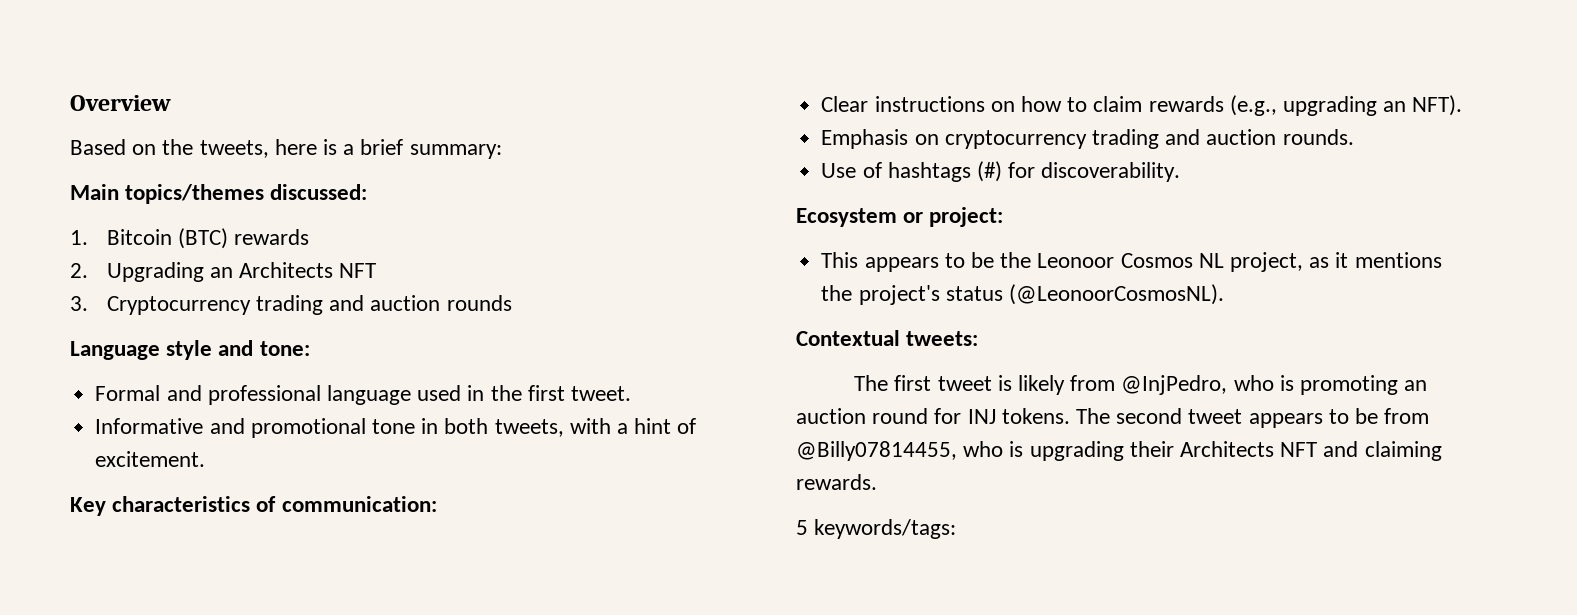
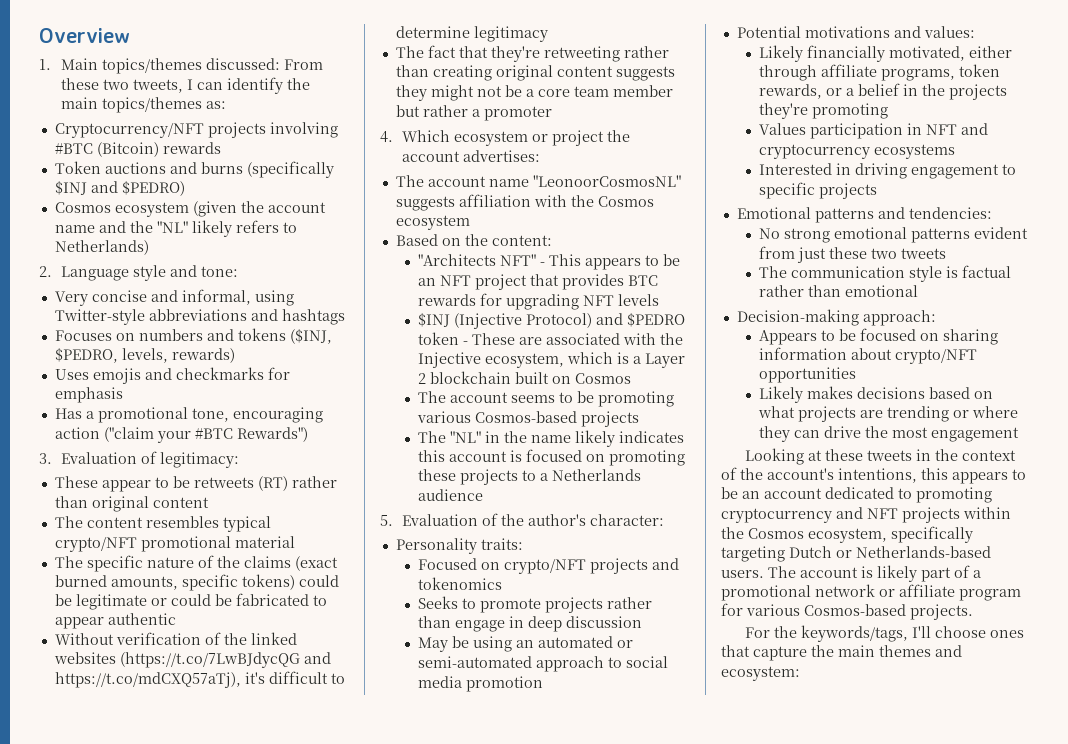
- Based on the tweets, here is a brief summary:
- Main topics/themes discussed:
- 1. Bitcoin (BTC) rewards
- 2. Upgrading an Architects NFT
- 3. Cryptocurrency trading and auction rounds
- Language style and tone:
- Formal and professional language used in the first tweet.
- Informative and promotional tone in both tweets, with a hint of excitement.
- Key characteristics of communication:
- Clear instructions on how to claim rewards (e.g., upgrading an NFT).
- Emphasis on cryptocurrency trading and auction rounds.
- Use of hashtags (#) for discoverability.
- Ecosystem or project:
- This appears to be the Leonoor Cosmos NL project, as it mentions the project's status (@LeonoorCosmosNL).
- Contextual tweets:
- The first tweet is likely from @InjPedro, who is promoting an auction round for INJ tokens. The second tweet appears to be from @Billy07814455, who is upgrading their Architects NFT and claiming rewards.
- 5 keywords/tags:
+ 1. Main topics/themes discussed: From these two tweets, I can identify the main topics/themes as:
+ Cryptocurrency/NFT projects involving #BTC (Bitcoin) rewards
+ Token auctions and burns (specifically $INJ and $PEDRO)
+ Cosmos ecosystem (given the account name and the "NL" likely refers to Netherlands)
+ 2. Language style and tone:
+ Very concise and informal, using Twitter-style abbreviations and hashtags
+ Focuses on numbers and tokens ($INJ, $PEDRO, levels, rewards)
+ Uses emojis and checkmarks for emphasis
+ Has a promotional tone, encouraging action ("claim your #BTC Rewards")
+ 3. Evaluation of legitimacy:
+ These appear to be retweets (RT) rather than original content
+ The content resembles typical crypto/NFT promotional material
+ The specific nature of the claims (exact burned amounts, specific tokens) could be legitimate or could be fabricated to appear authentic
+ Without verification of the linked websites (https://t.co/7LwBJdycQG and https://t.co/mdCXQ57aTj), it's difficult to determine legitimacy
+ The fact that they're retweeting rather than creating original content suggests they might not be a core team member but rather a promoter
+ 4. Which ecosystem or project the account advertises:
+ The account name "LeonoorCosmosNL" suggests affiliation with the Cosmos ecosystem
+ Based on the content:
+ "Architects NFT" - This appears to be an NFT project that provides BTC rewards for upgrading NFT levels
+ $INJ (Injective Protocol) and $PEDRO token - These are associated with the Injective ecosystem, which is a Layer 2 blockchain built on Cosmos
+ The account seems to be promoting various Cosmos-based projects
+ The "NL" in the name likely indicates this account is focused on promoting these projects to a Netherlands audience
+ 5. Evaluation of the author's character:
+ Personality traits:
+ Focused on crypto/NFT projects and tokenomics
+ Seeks to promote projects rather than engage in deep discussion
+ May be using an automated or semi-automated approach to social media promotion
+ Potential motivations and values:
+ Likely financially motivated, either through affiliate programs, token rewards, or a belief in the projects they're promoting
+ Values participation in NFT and cryptocurrency ecosystems
+ Interested in driving engagement to specific projects
+ Emotional patterns and tendencies:
+ No strong emotional patterns evident from just these two tweets
+ The communication style is factual rather than emotional
+ Decision-making approach:
+ Appears to be focused on sharing information about crypto/NFT opportunities
+ Likely makes decisions based on what projects are trending or where they can drive the most engagement
+ Looking at these tweets in the context of the account's intentions, this appears to be an account dedicated to promoting cryptocurrency and NFT projects within the Cosmos ecosystem, specifically targeting Dutch or Netherlands-based users. The account is likely part of a promotional network or affiliate program for various Cosmos-based projects.
+ For the keywords/tags, I'll choose ones that capture the main themes and ecosystem:

